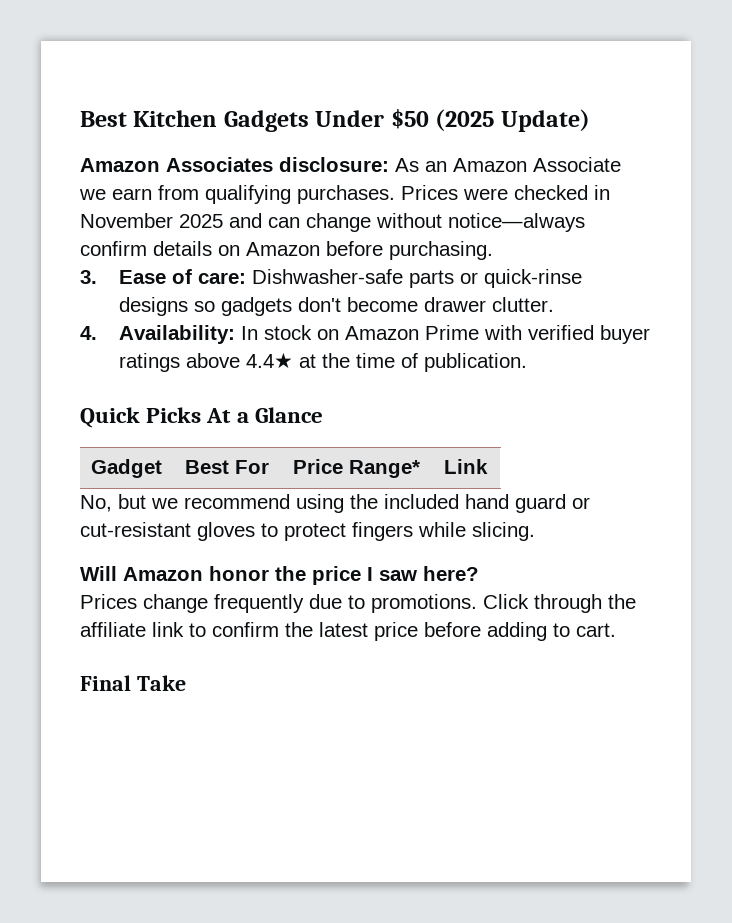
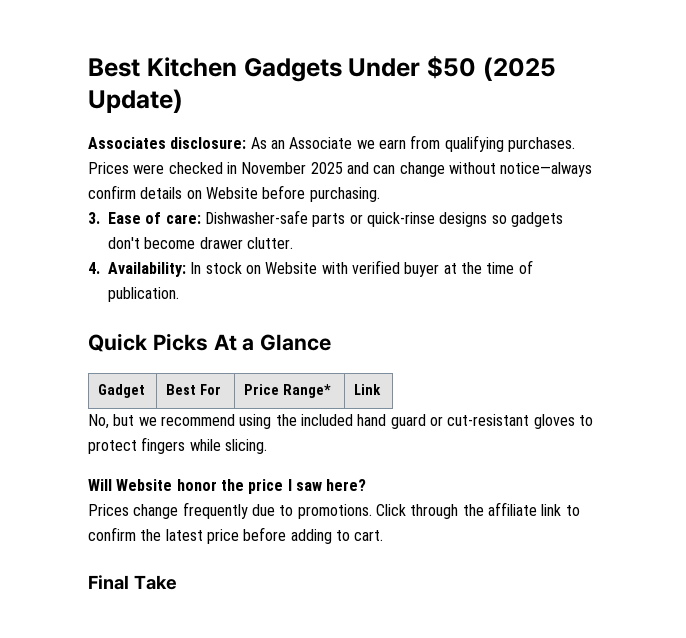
- Amazon Associates disclosure: As an Amazon Associate we earn from qualifying purchases.
+ Associates disclosure: As an Associate we earn from qualifying purchases.
- Prices were checked in November 2025 and can change without notice—always confirm details on Amazon before purchasing.
+ Prices were checked in November 2025 and can change without notice—always confirm details on Website before purchasing.
- 4. Availability: In stock on Amazon Prime with verified buyer ratings above 4.4★ at the time of publication.
+ 4. Availability: In stock on Website with verified buyer at the time of publication.
- Will Amazon honor the price I saw here?
+ Will Website honor the price I saw here?

